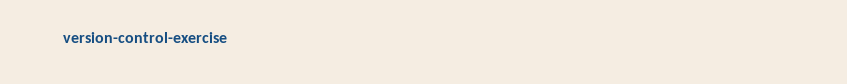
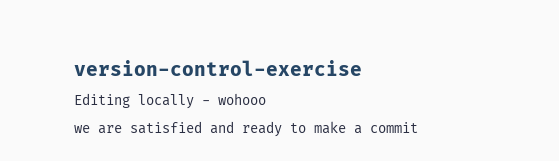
+ Editing locally - wohooo
+ we are satisfied and ready to make a commit

